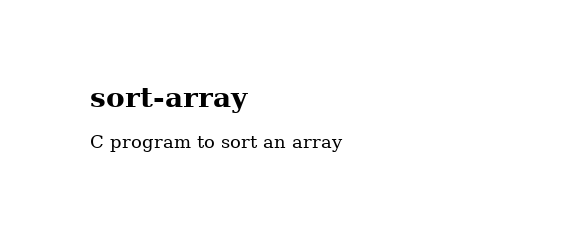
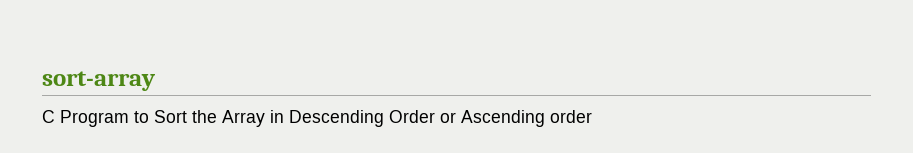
- C program to sort an array
+ C Program to Sort the Array in Descending Order or Ascending order

